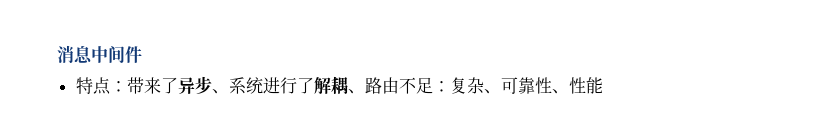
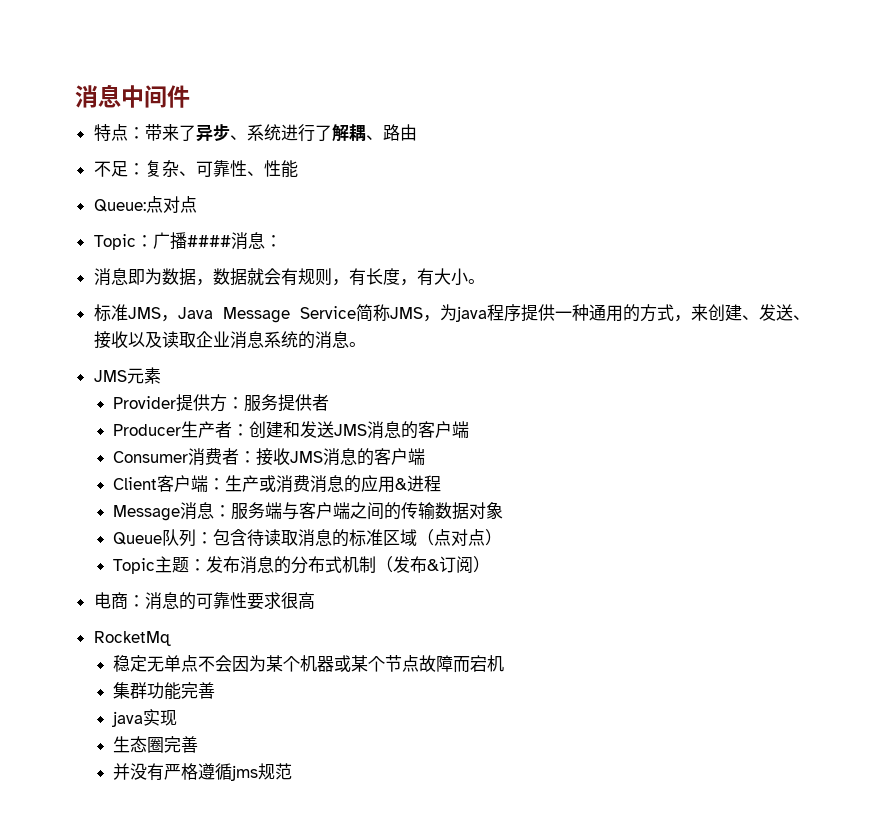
- 特点：带来了异步、系统进行了解耦、路由不足：复杂、可靠性、性能
+ 特点：带来了异步、系统进行了解耦、路由
+ 不足：复杂、可靠性、性能
+ Queue:点对点
+ Topic：广播####消息：
+ 消息即为数据，数据就会有规则，有长度，有大小。
+ 标准JMS，Java Message Service简称JMS，为java程序提供一种通用的方式，来创建、发送、接收以及读取企业消息系统的消息。
+ JMS元素
+ Provider提供方：服务提供者
+ Producer生产者：创建和发送JMS消息的客户端
+ Consumer消费者：接收JMS消息的客户端
+ Client客户端：生产或消费消息的应用&进程
+ Message消息：服务端与客户端之间的传输数据对象
+ Queue队列：包含待读取消息的标准区域（点对点）
+ Topic主题：发布消息的分布式机制（发布&订阅）
+ 电商：消息的可靠性要求很高
+ RocketMq
+ 稳定无单点不会因为某个机器或某个节点故障而宕机
+ 集群功能完善
+ java实现
+ 生态圈完善
+ 并没有严格遵循jms规范

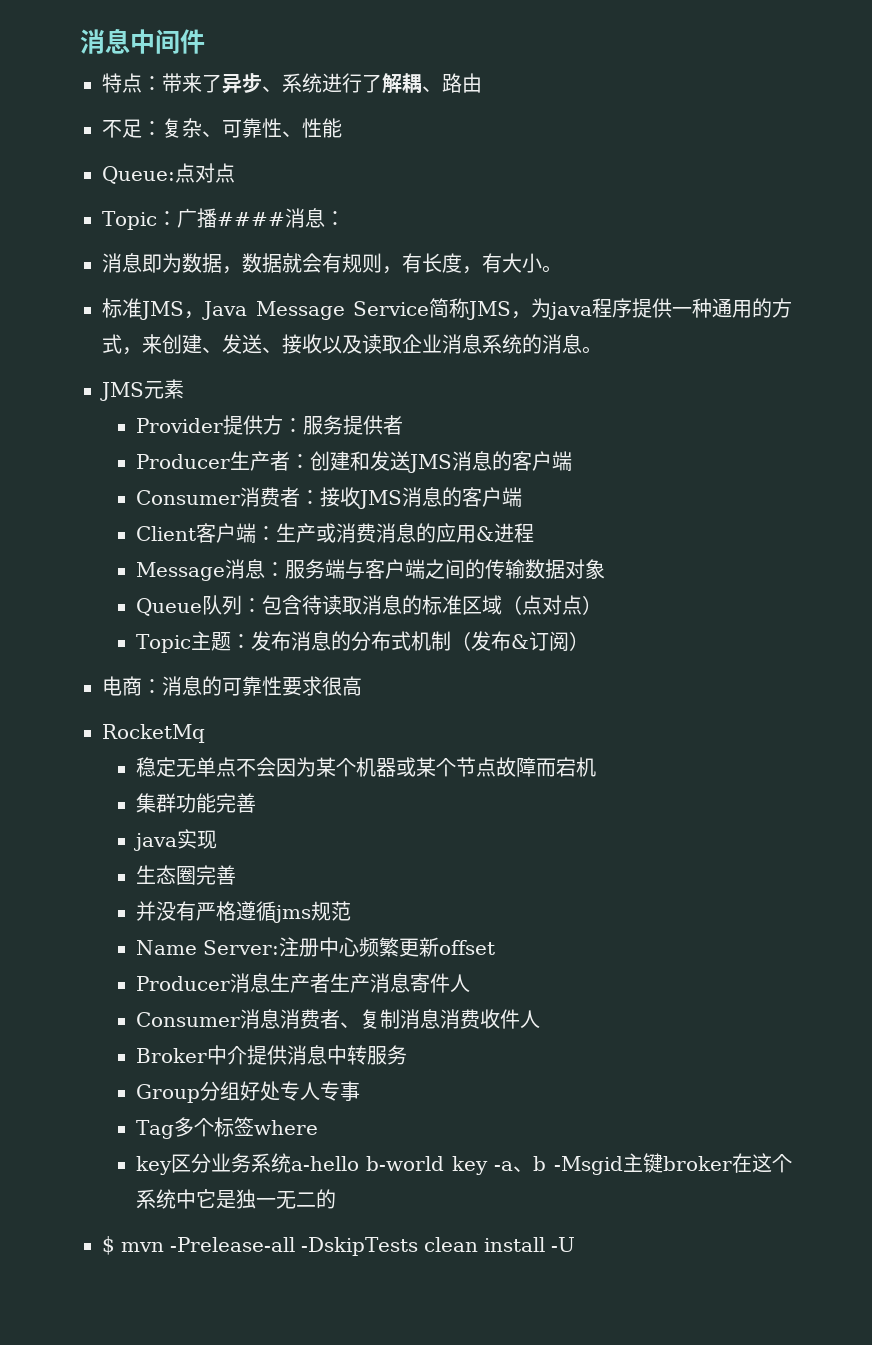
+ Name Server:注册中心频繁更新offset
+ Producer消息生产者生产消息寄件人
+ Consumer消息消费者、复制消息消费收件人
+ Broker中介提供消息中转服务
+ Group分组好处专人专事
+ Tag多个标签where
+ key区分业务系统a-hello b-world key -a、b -Msgid主键broker在这个系统中它是独一无二的
+ $ mvn -Prelease-all -DskipTests clean install -U

